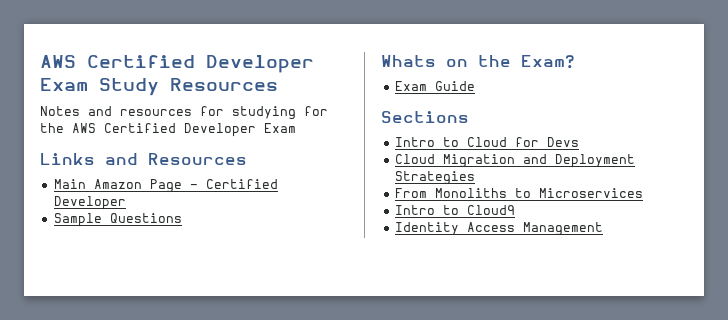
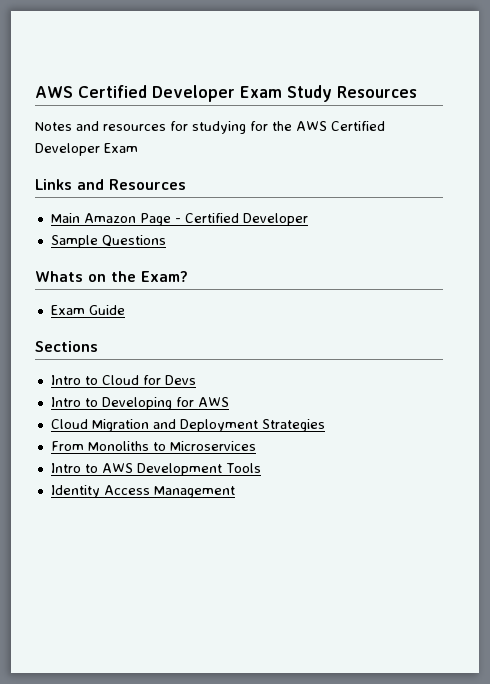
+ Intro to Developing for AWS
- Intro to Cloud9
+ Intro to AWS Development Tools

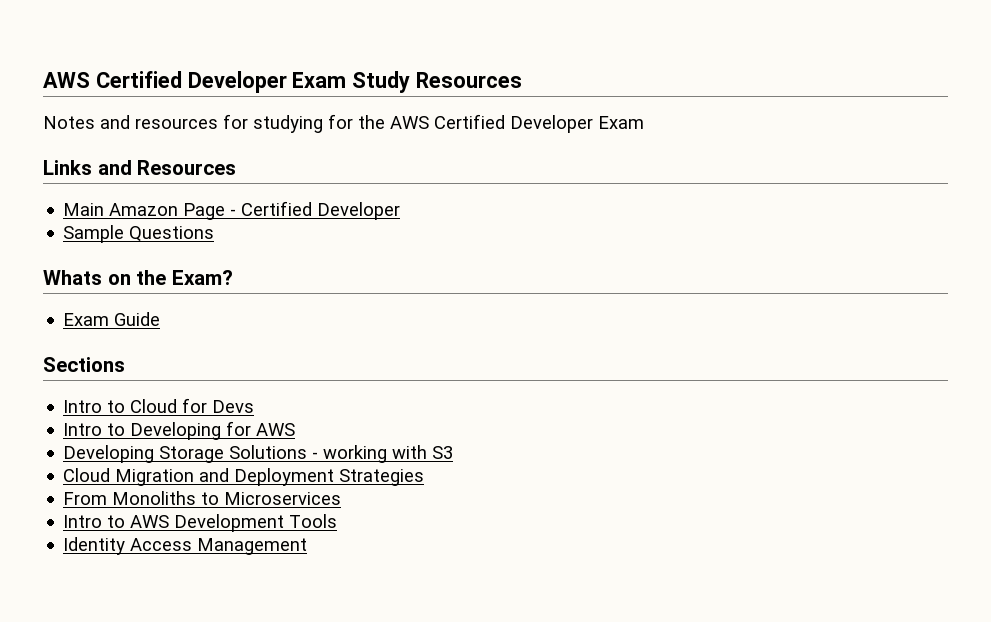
+ Developing Storage Solutions - working with S3

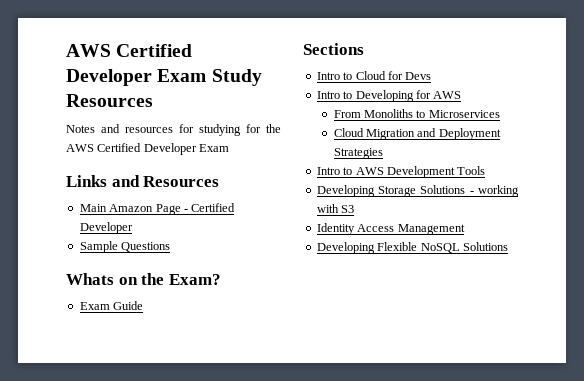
+ From Monoliths to Microservices
+ Cloud Migration and Deployment Strategies
+ Intro to AWS Development Tools
- Cloud Migration and Deployment Strategies
- From Monoliths to Microservices
- Intro to AWS Development Tools
+ Developing Flexible NoSQL Solutions

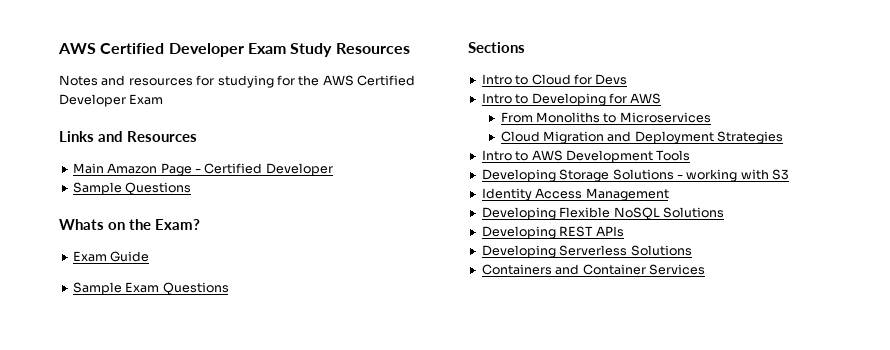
+ Sample Exam Questions
+ Developing REST APIs
+ Developing Serverless Solutions
+ Containers and Container Services

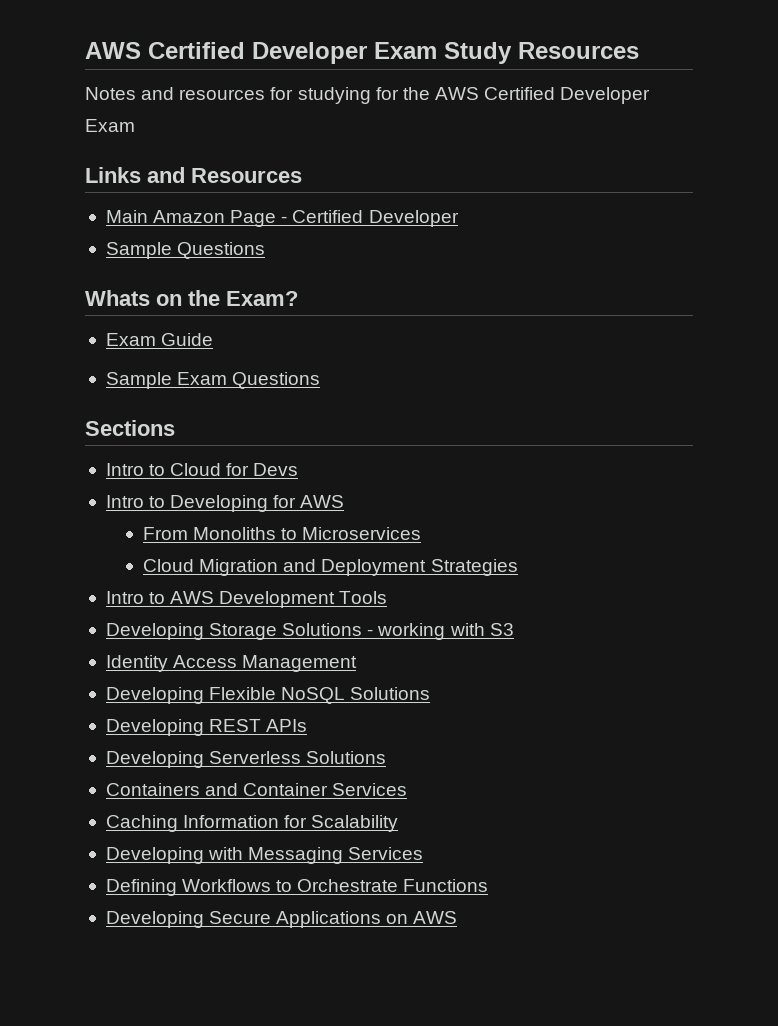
+ Caching Information for Scalability
+ Developing with Messaging Services
+ Defining Workflows to Orchestrate Functions
+ Developing Secure Applications on AWS

